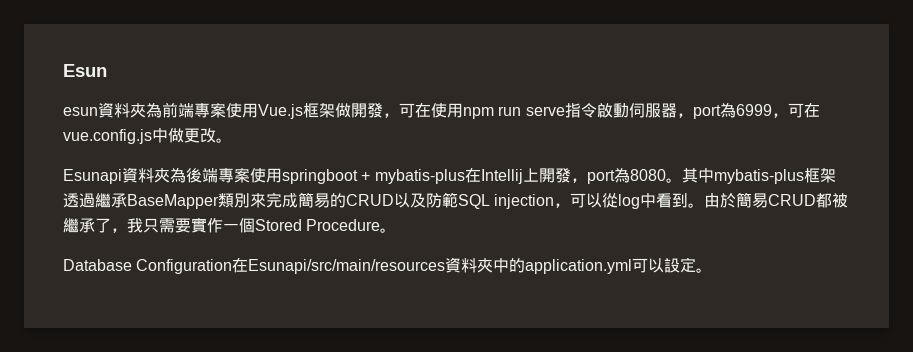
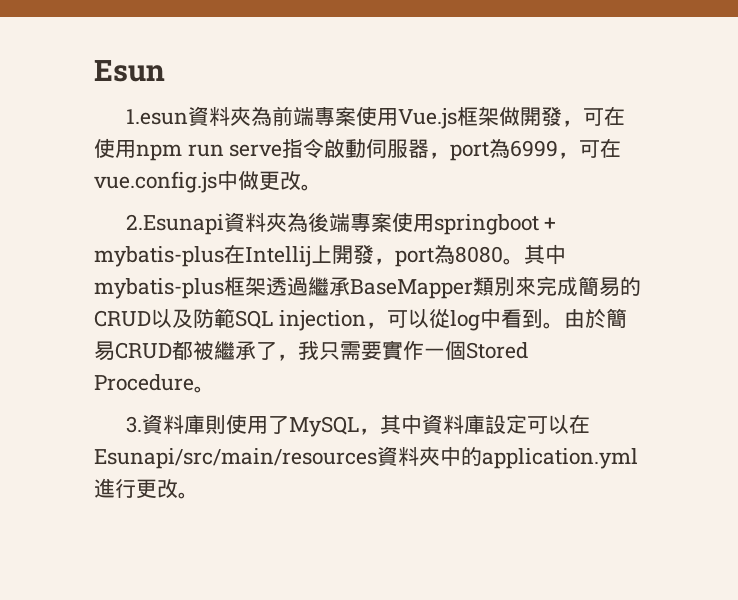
- esun資料夾為前端專案使用Vue.js框架做開發，可在使用npm run serve指令啟動伺服器，port為6999，可在vue.config.js中做更改。
+ 1.esun資料夾為前端專案使用Vue.js框架做開發，可在使用npm run serve指令啟動伺服器，port為6999，可在vue.config.js中做更改。
- Esunapi資料夾為後端專案使用springboot + mybatis-plus在Intellij上開發，port為8080。
+ 2.Esunapi資料夾為後端專案使用springboot + mybatis-plus在Intellij上開發，port為8080。
- Database Configuration在Esunapi/src/main/resources資料夾中的application.yml可以設定。
+ 3.資料庫則使用了MySQL，其中資料庫設定可以在Esunapi/src/main/resources資料夾中的application.yml進行更改。

